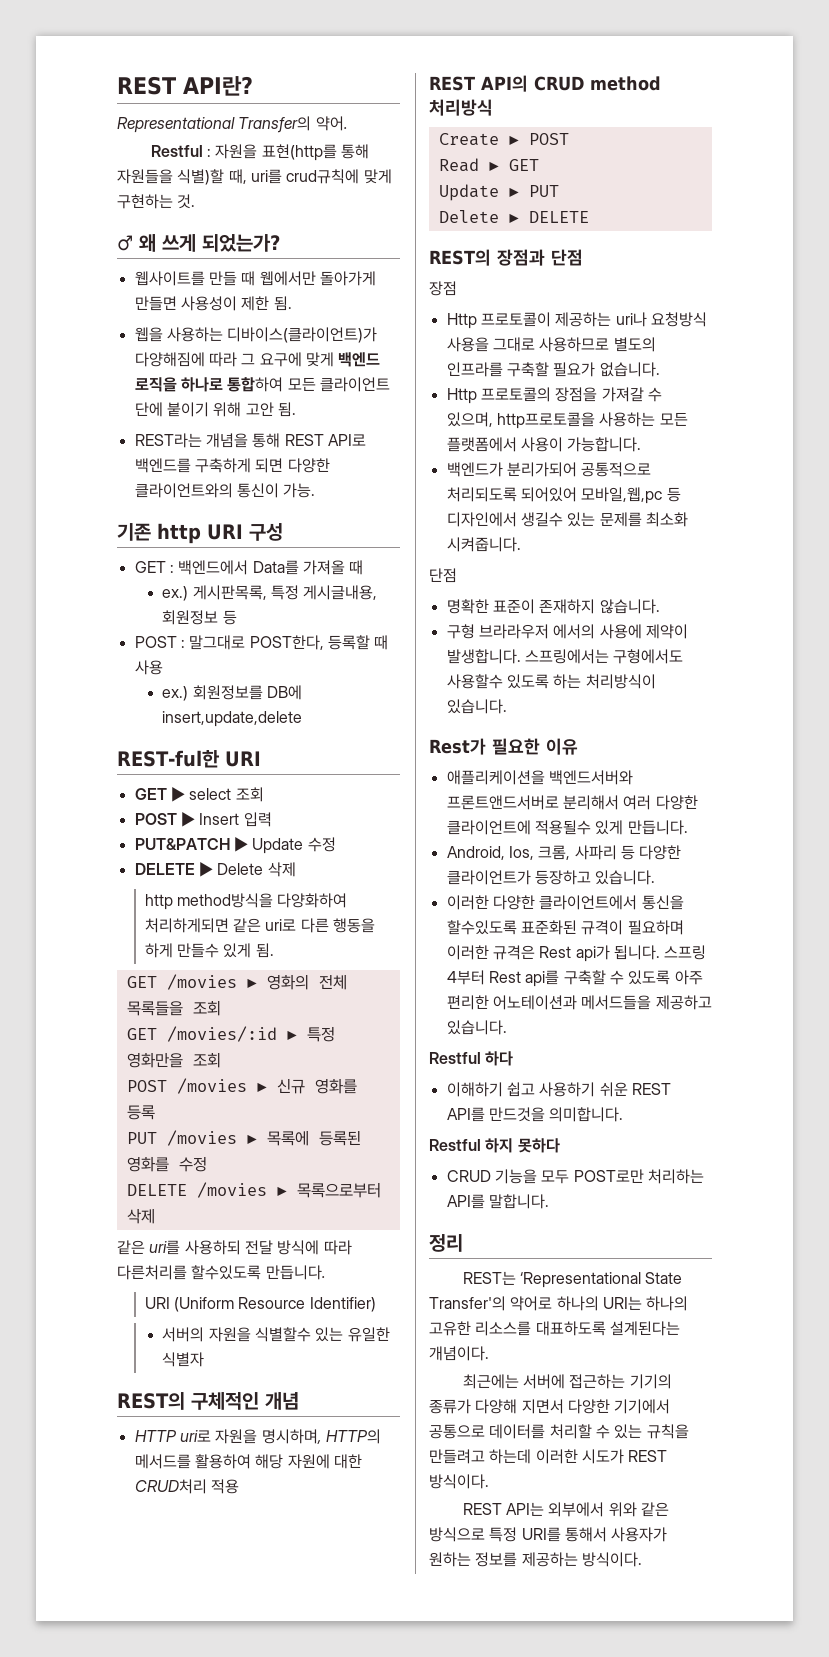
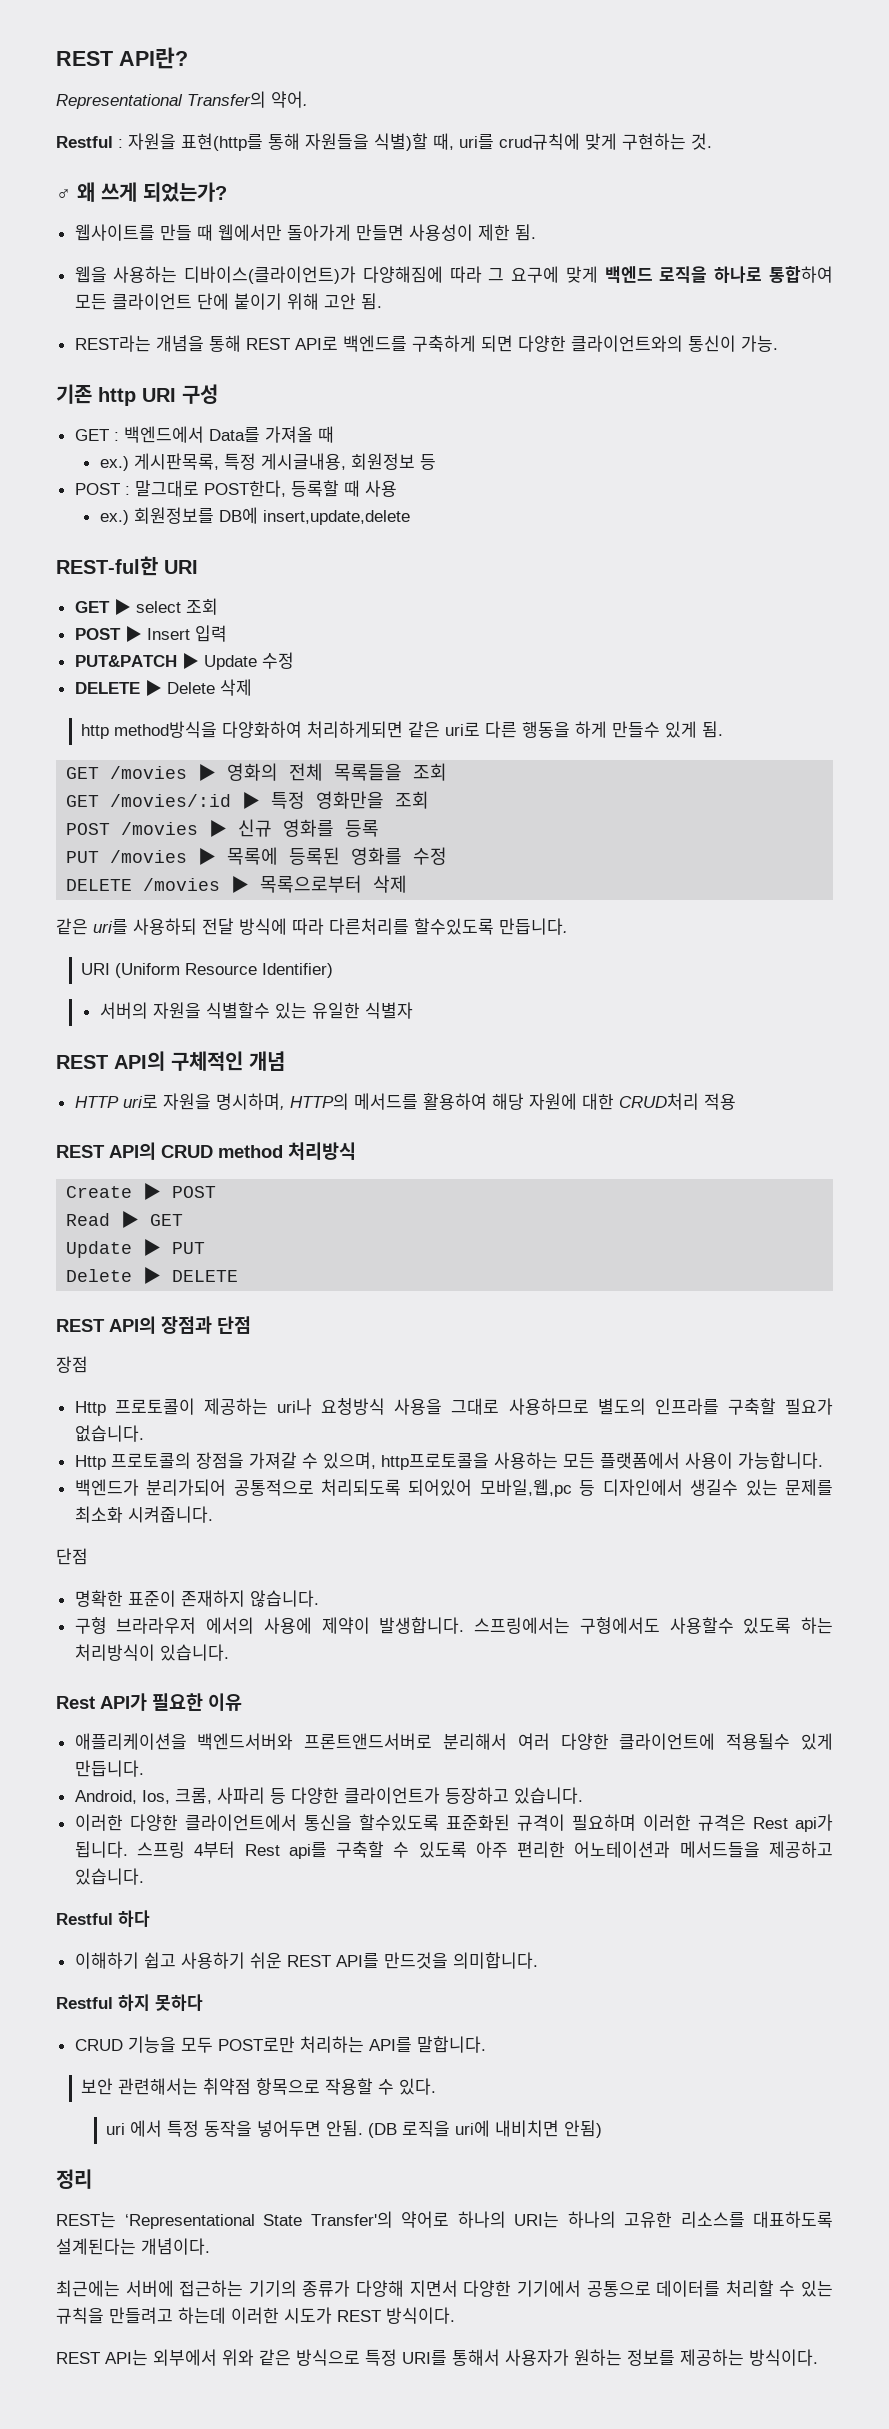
- REST의 구체적인 개념
+ REST API의 구체적인 개념
- REST의 장점과 단점
+ REST API의 장점과 단점
- Rest가 필요한 이유
+ Rest API가 필요한 이유
+ 보안 관련해서는 취약점 항목으로 작용할 수 있다.
+ uri 에서 특정 동작을 넣어두면 안됨. (DB 로직을 uri에 내비치면 안됨)

